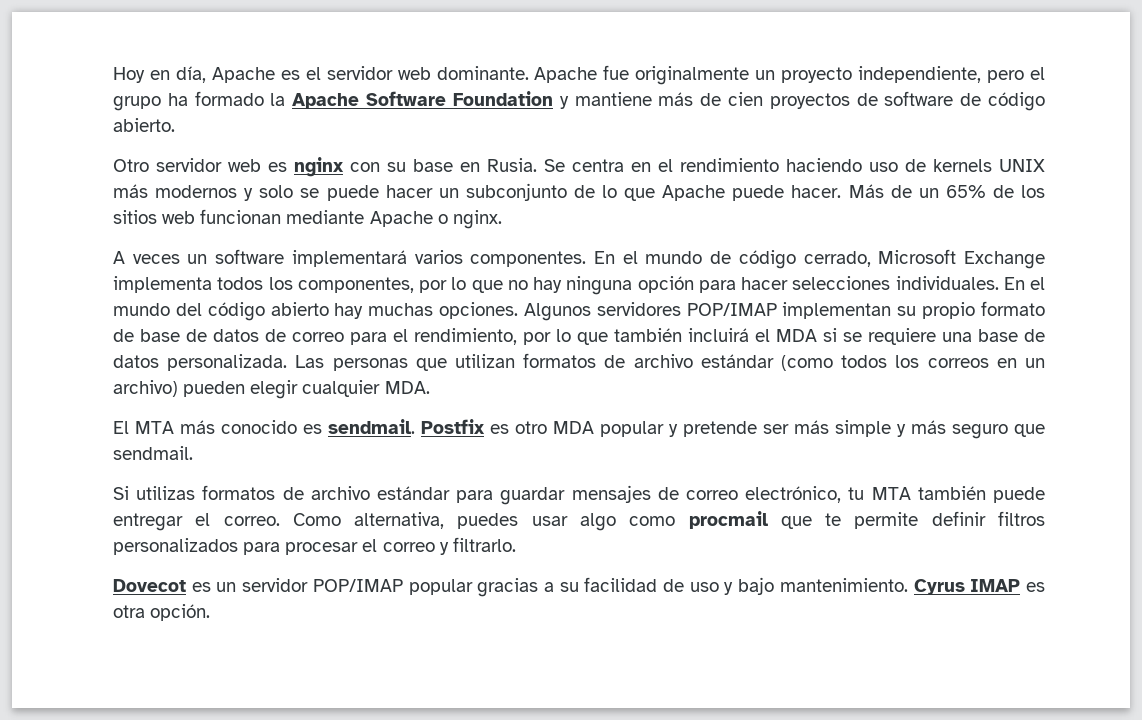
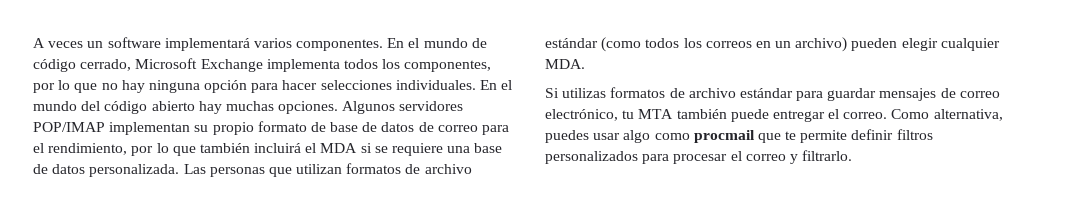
- Hoy en día, Apache es el servidor web dominante. Apache fue originalmente un proyecto independiente, pero el grupo ha formado la Apache Software Foundation y mantiene más de cien proyectos de software de código abierto.
- Otro servidor web es nginx con su base en Rusia. Se centra en el rendimiento haciendo uso de kernels UNIX más modernos y solo se puede hacer un subconjunto de lo que Apache puede hacer. Más de un 65% de los sitios web funcionan mediante Apache o nginx.
- El MTA más conocido es sendmail. Postfix es otro MDA popular y pretende ser más simple y más seguro que sendmail.
- Dovecot es un servidor POP/IMAP popular gracias a su facilidad de uso y bajo mantenimiento. Cyrus IMAP es otra opción.

